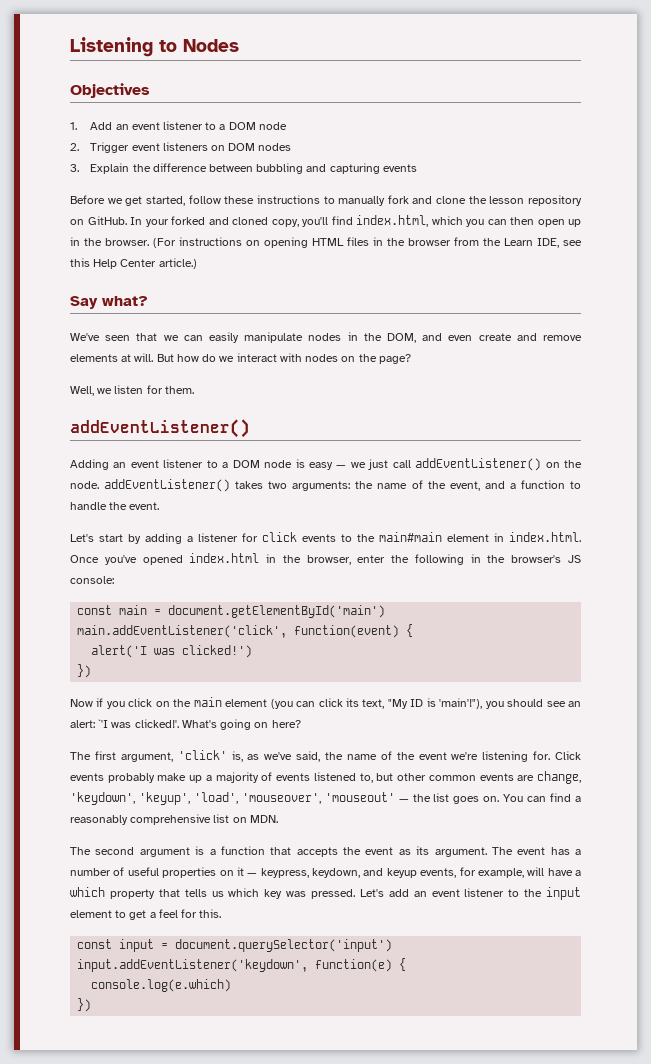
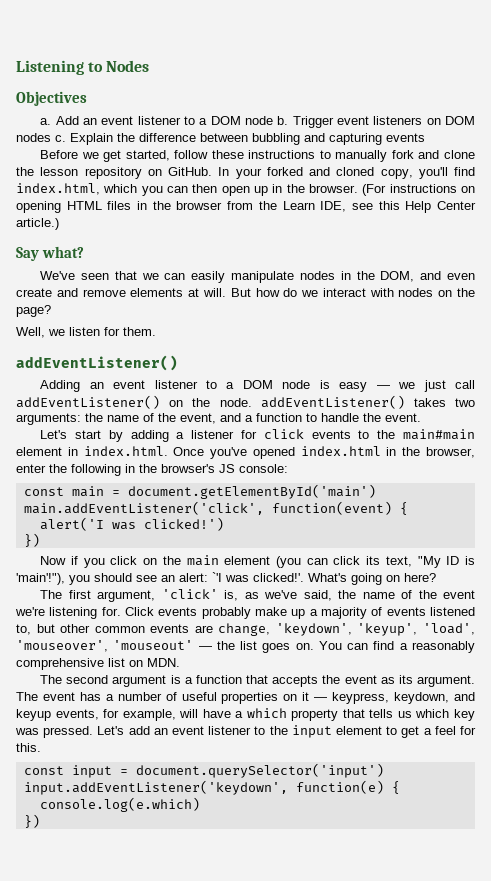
- 1. Add an event listener to a DOM node
- 2. Trigger event listeners on DOM nodes
- 3. Explain the difference between bubbling and capturing events
+ a. Add an event listener to a DOM node b. Trigger event listeners on DOM nodes c. Explain the difference between bubbling and capturing events

